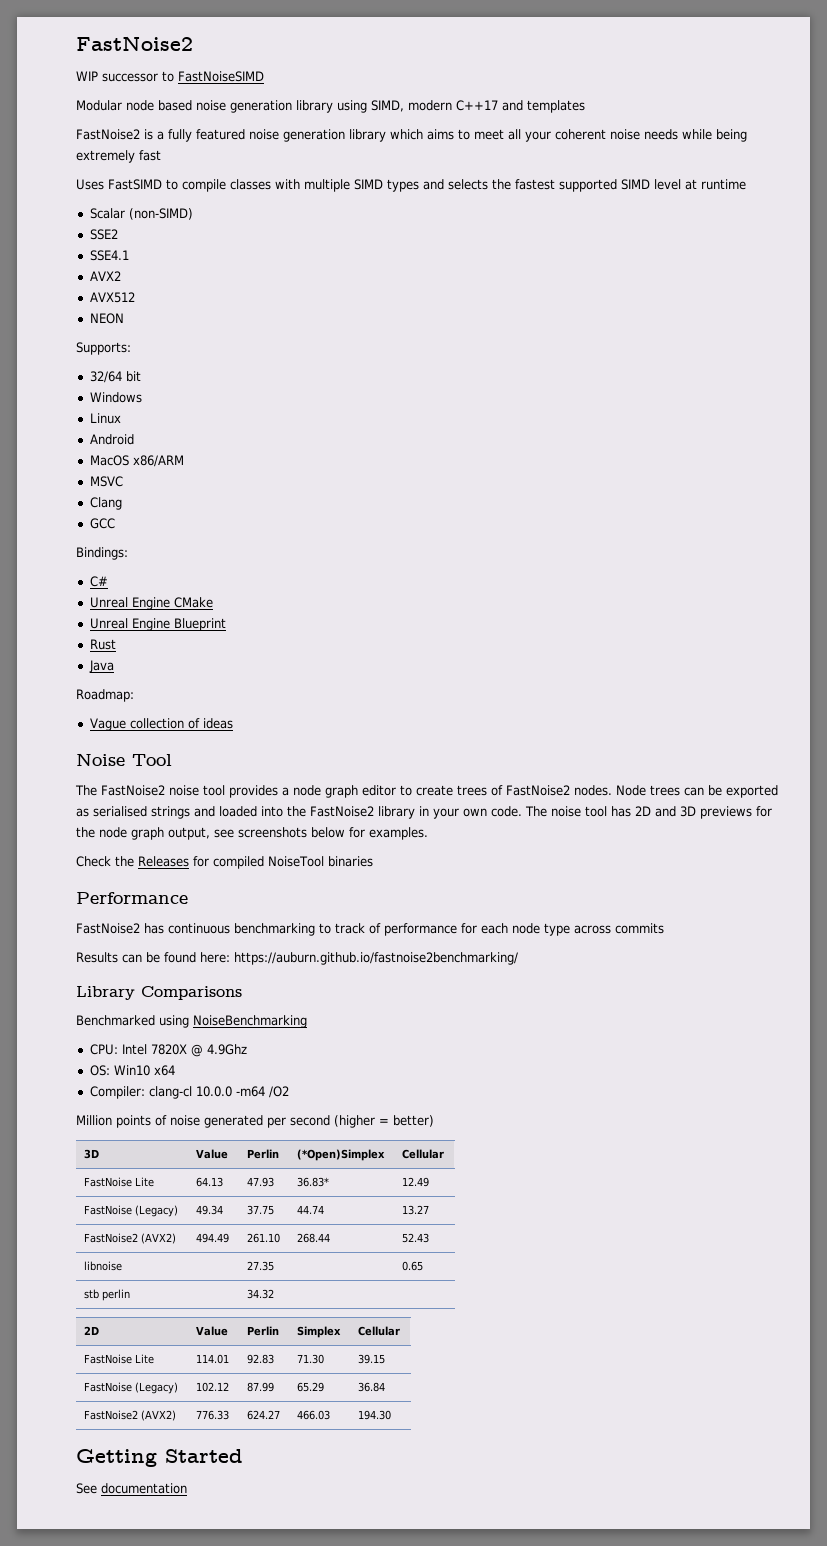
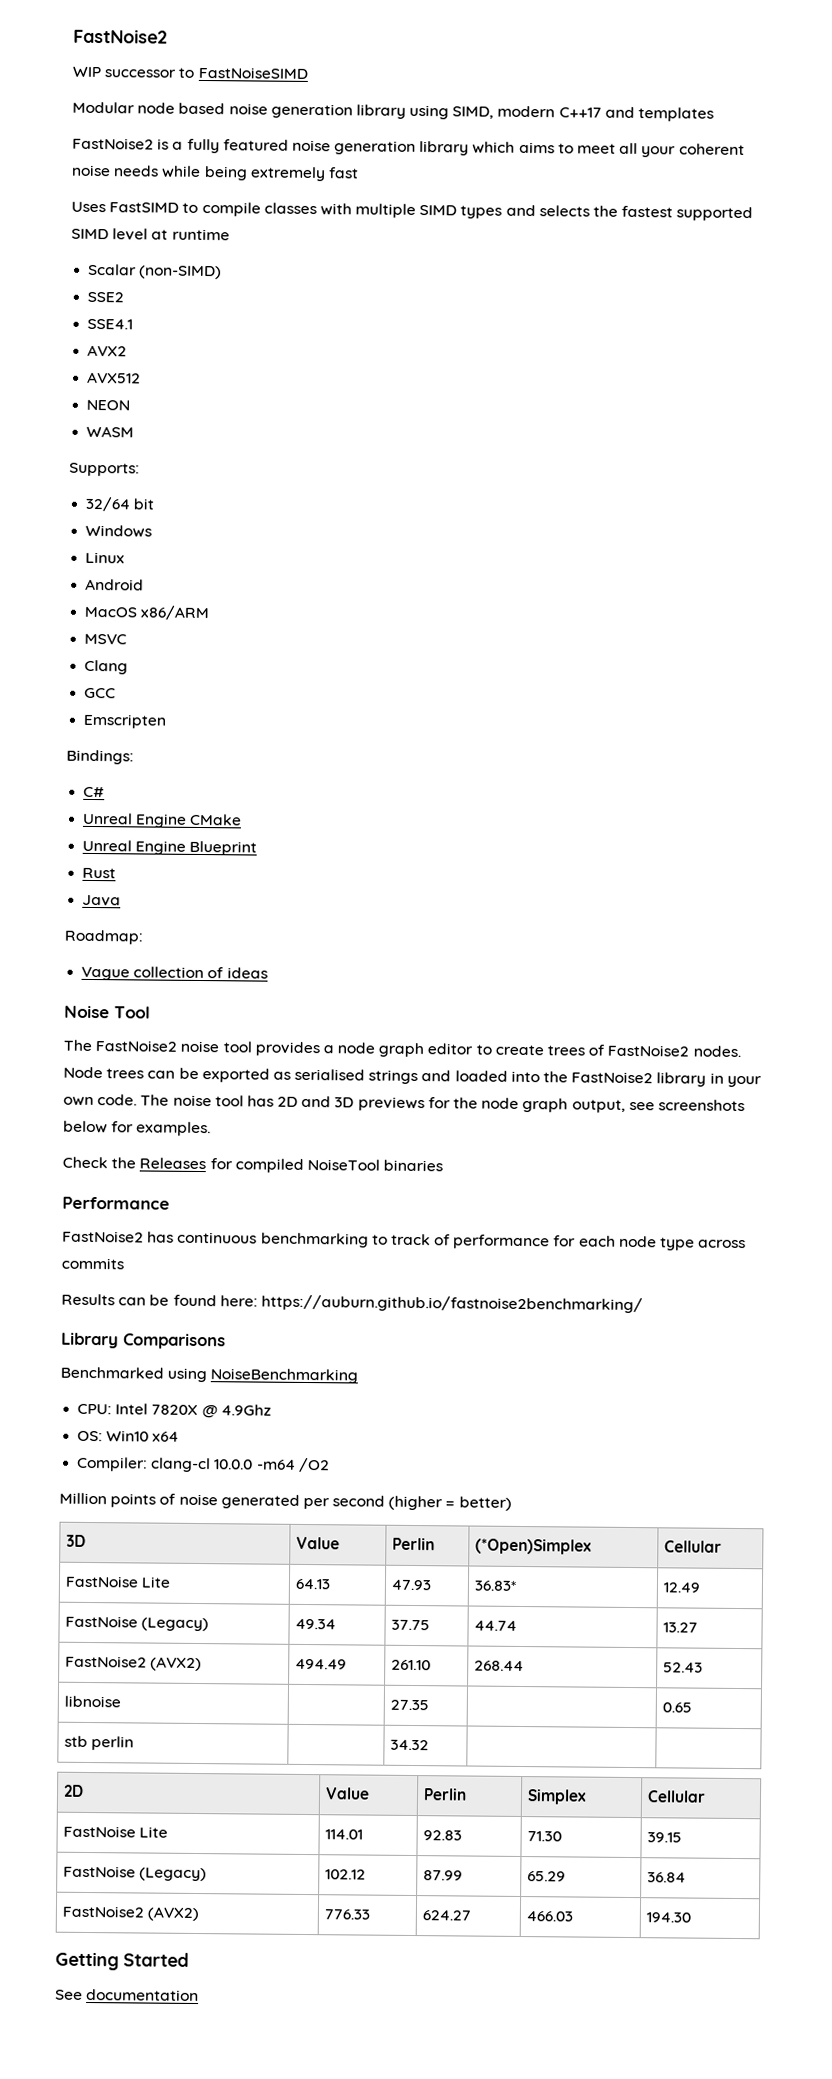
+ WASM
+ Emscripten

